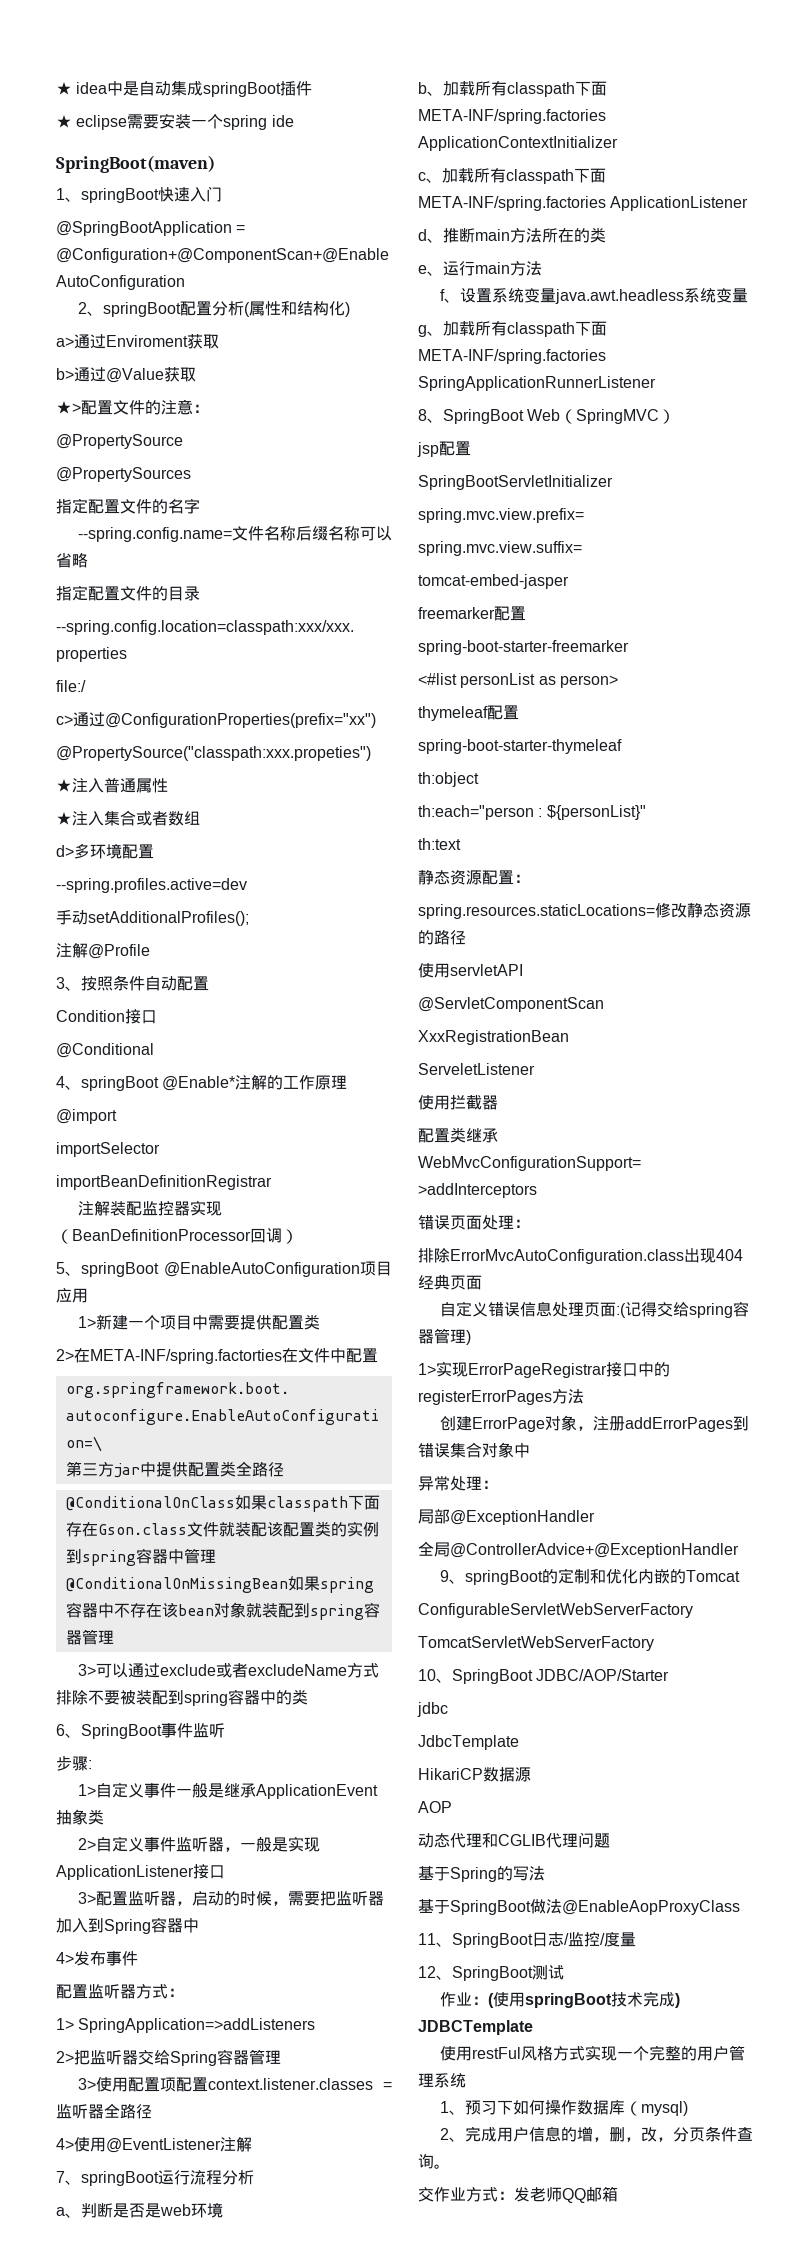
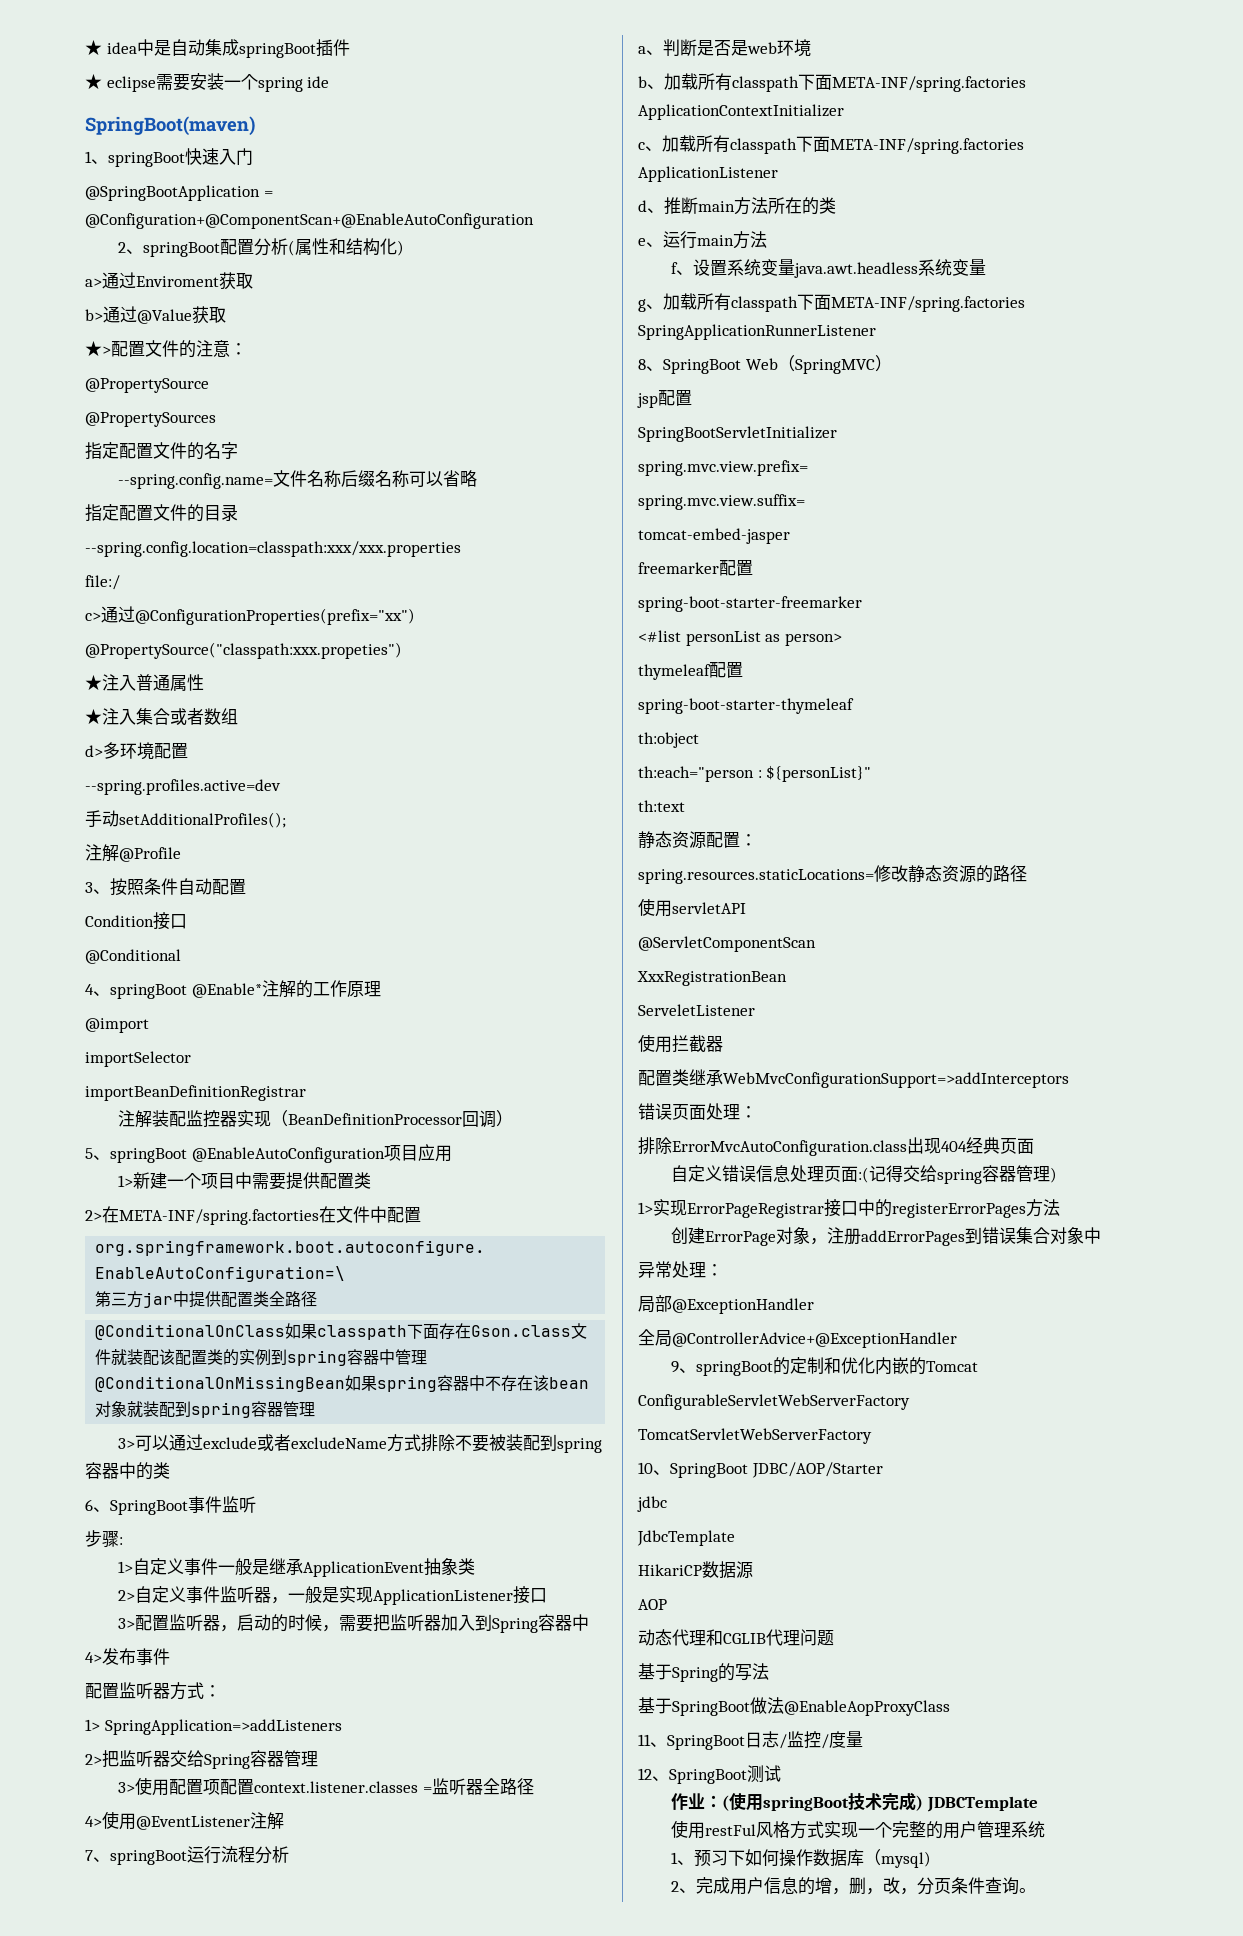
- 交作业方式：发老师QQ邮箱

